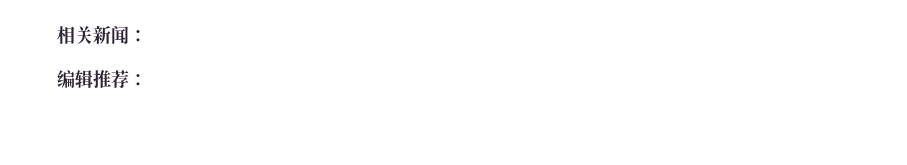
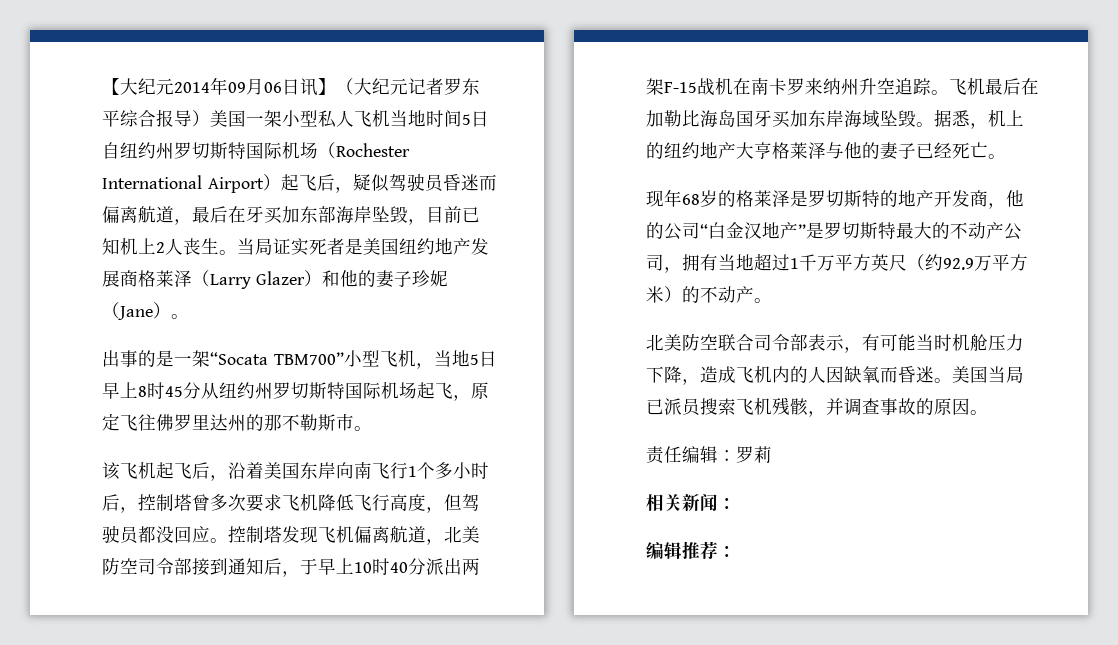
+ 【大纪元2014年09月06日讯】（大纪元记者罗东平综合报导）美国一架小型私人飞机当地时间5日自纽约州罗切斯特国际机场（Rochester International Airport）起飞后，疑似驾驶员昏迷而偏离航道，最后在牙买加东部海岸坠毁，目前已知机上2人丧生。当局证实死者是美国纽约地产发展商格莱泽（Larry Glazer）和他的妻子珍妮（Jane）。
+ 出事的是一架“Socata TBM700”小型飞机，当地5日早上8时45分从纽约州罗切斯特国际机场起飞，原定飞往佛罗里达州的那不勒斯市。
+ 该飞机起飞后，沿着美国东岸向南飞行1个多小时后，控制塔曾多次要求飞机降低飞行高度，但驾驶员都没回应。控制塔发现飞机偏离航道，北美防空司令部接到通知后，于早上10时40分派出两架F-15战机在南卡罗来纳州升空追踪。飞机最后在加勒比海岛国牙买加东岸海域坠毁。据悉，机上的纽约地产大亨格莱泽与他的妻子已经死亡。
+ 现年68岁的格莱泽是罗切斯特的地产开发商，他的公司“白金汉地产”是罗切斯特最大的不动产公司，拥有当地超过1千万平方英尺（约92.9万平方米）的不动产。
+ 北美防空联合司令部表示，有可能当时机舱压力下降，造成飞机内的人因缺氧而昏迷。美国当局已派员搜索飞机残骸，并调查事故的原因。
+ 责任编辑：罗莉

